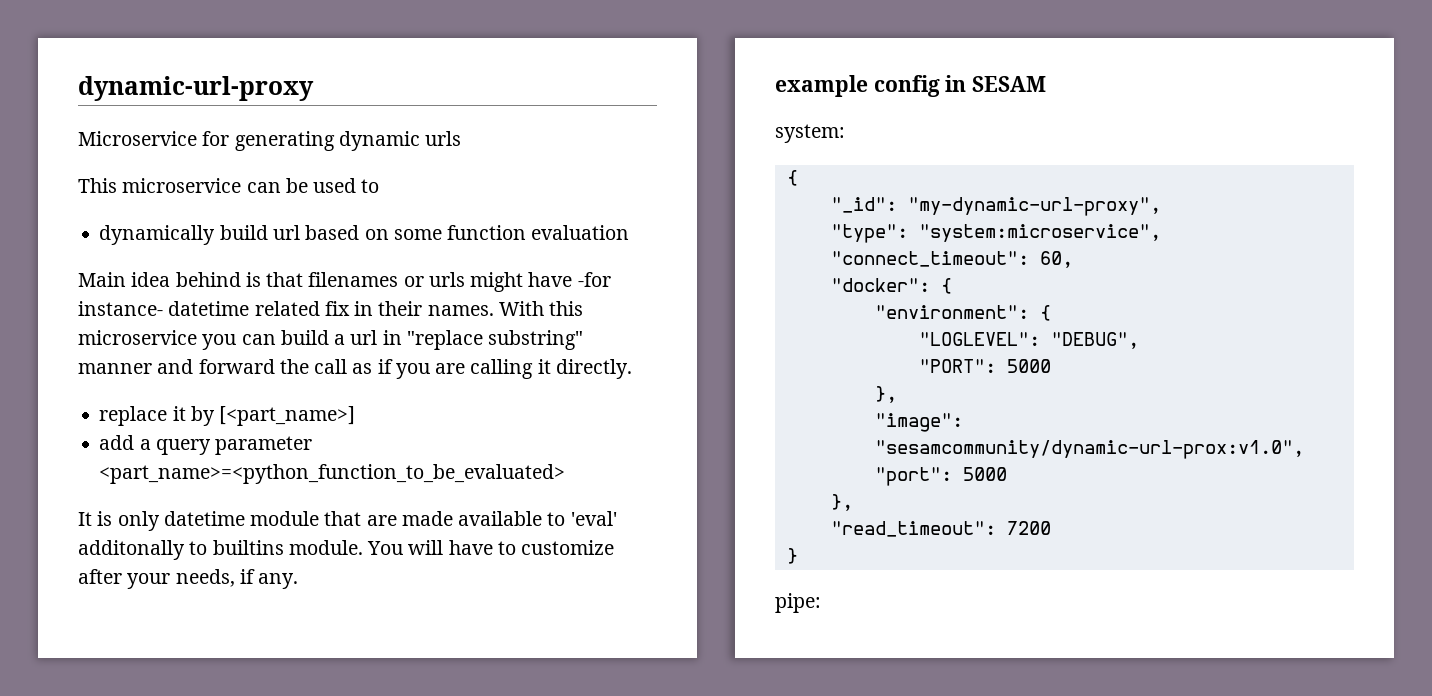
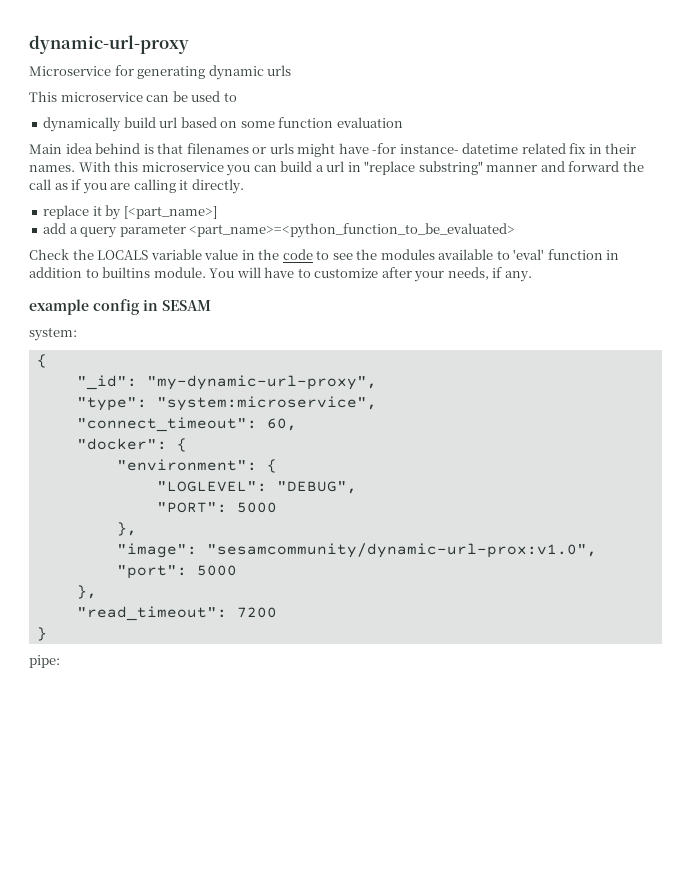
- It is only datetime module that are made available to 'eval' additonally to builtins module.
+ Check the LOCALS variable value in the code to see the modules available to 'eval' function in addition to builtins module.

